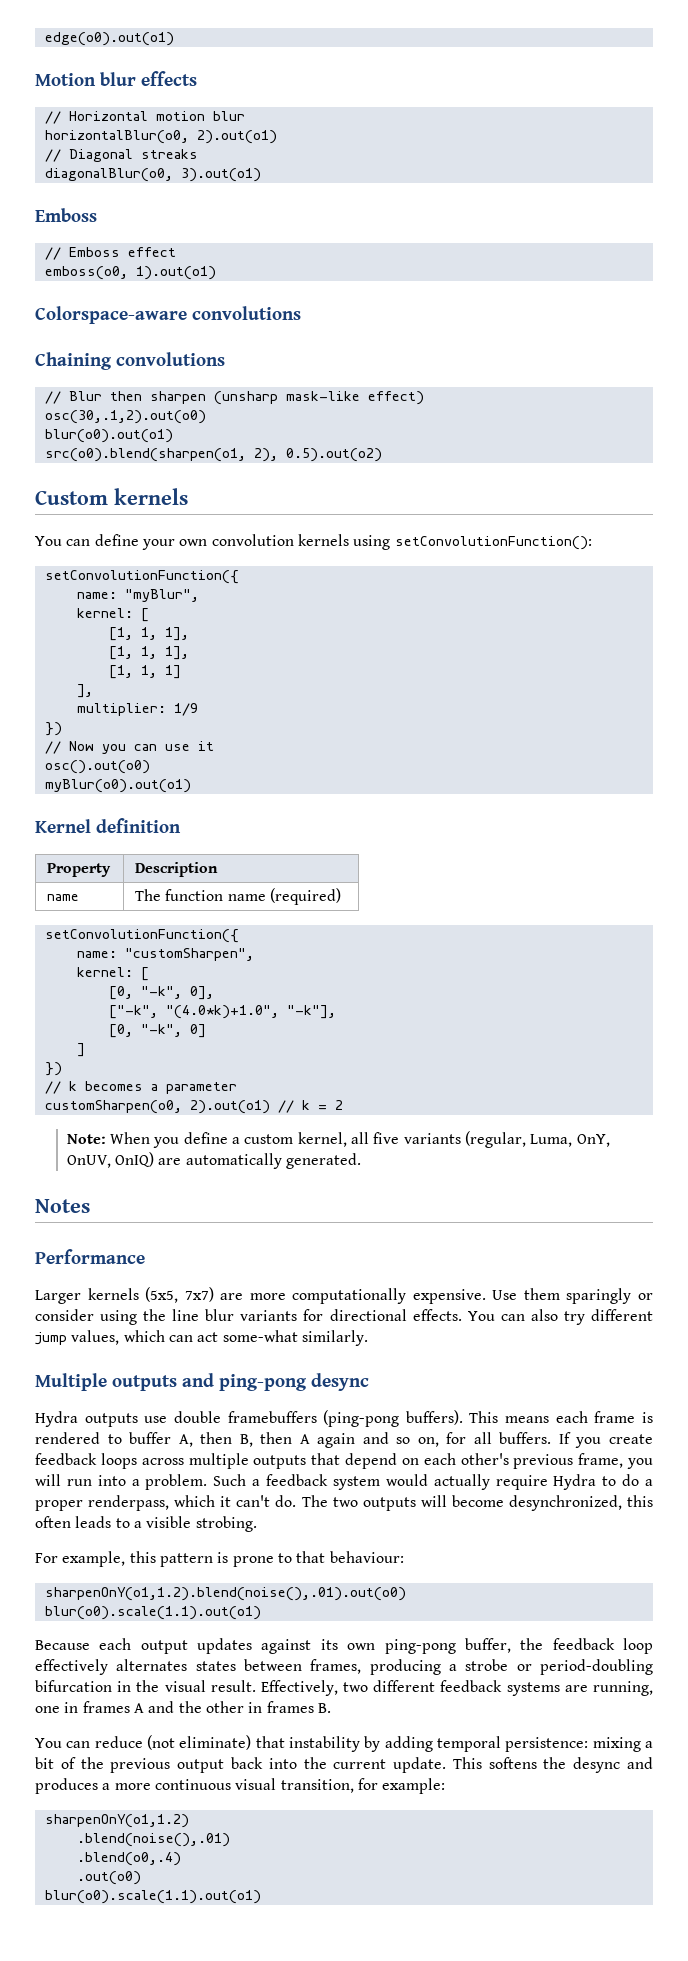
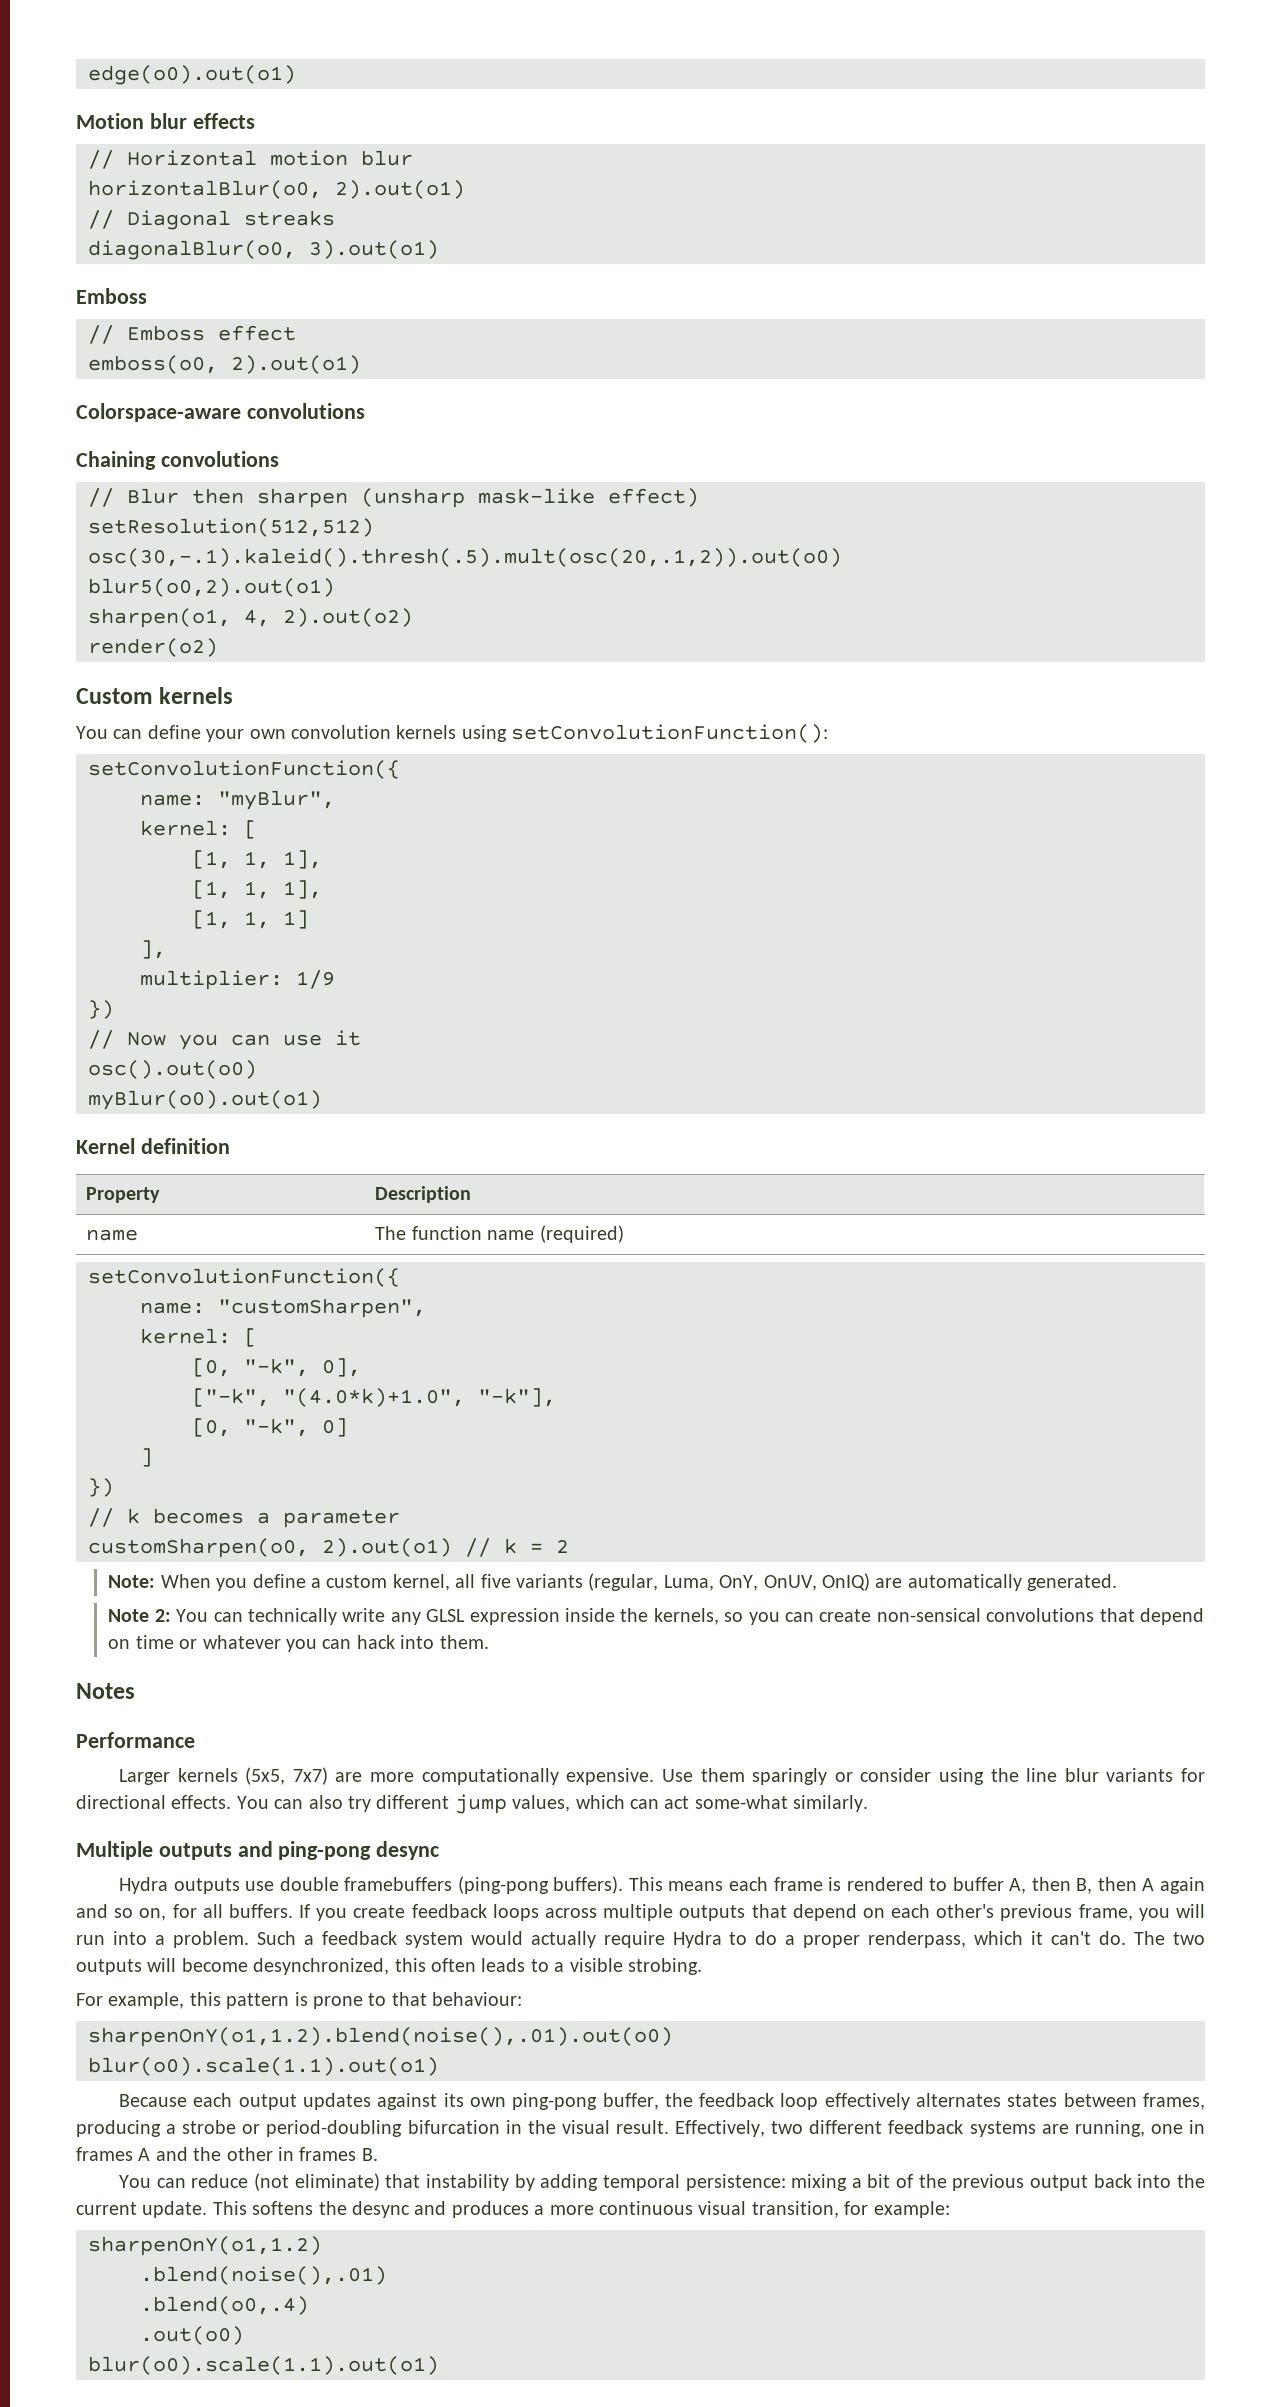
- emboss(o0, 1).out(o1)
+ emboss(o0, 2).out(o1)
- osc(30,.1,2).out(o0)
- blur(o0).out(o1)
- src(o0).blend(sharpen(o1, 2), 0.5).out(o2)
+ setResolution(512,512)
+ osc(30,-.1).kaleid().thresh(.5).mult(osc(20,.1,2)).out(o0)
+ blur5(o0,2).out(o1)
+ sharpen(o1, 4, 2).out(o2)
+ render(o2)
+ Note 2: You can technically write any GLSL expression inside the kernels, so you can create non-sensical convolutions that depend on time or whatever you can hack into them.

